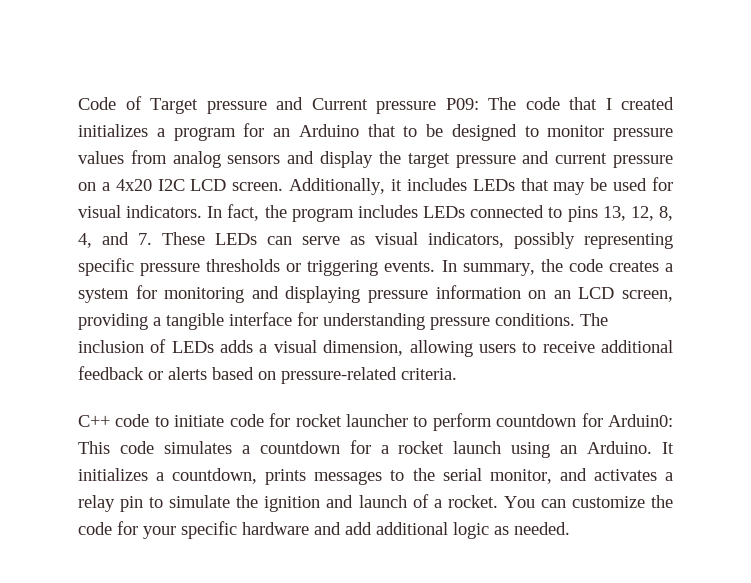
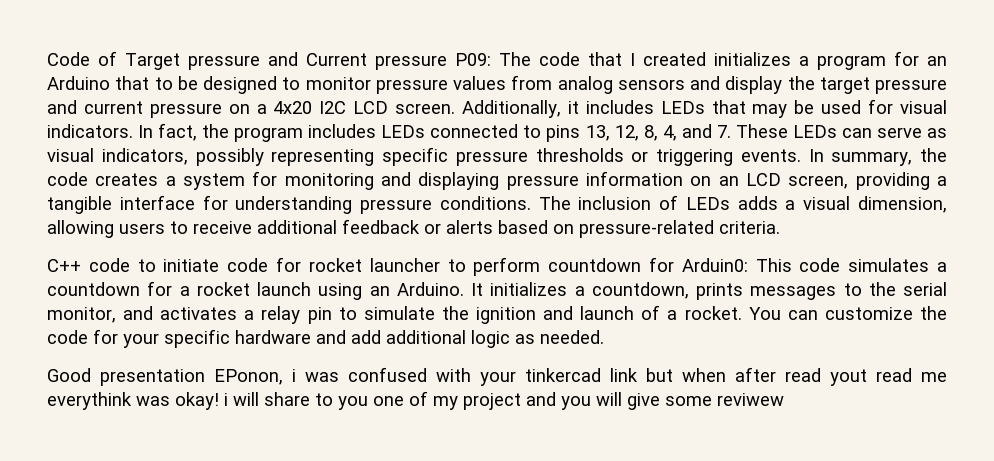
+ Good presentation EPonon, i was confused with your tinkercad link but when after read yout read me everythink was okay! i will share to you one of my project and you will give some reviwew

